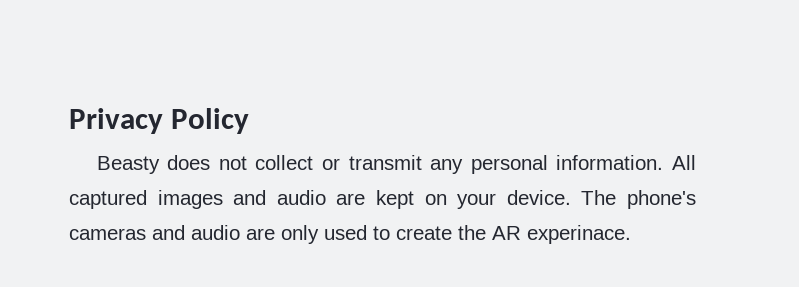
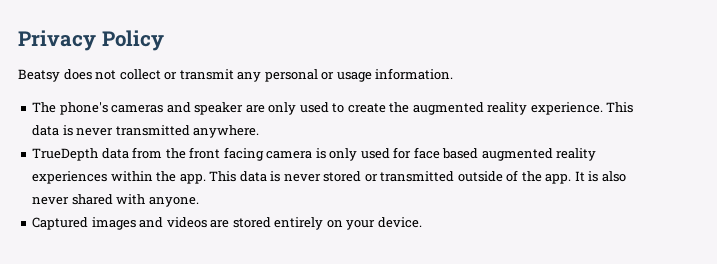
- Beasty does not collect or transmit any personal information. All captured images and audio are kept on your device. The phone's cameras and audio are only used to create the AR experinace.
+ Beatsy does not collect or transmit any personal or usage information.
+ The phone's cameras and speaker are only used to create the augmented reality experience. This data is never transmitted anywhere.
+ TrueDepth data from the front facing camera is only used for face based augmented reality experiences within the app. This data is never stored or transmitted outside of the app. It is also never shared with anyone.
+ Captured images and videos are stored entirely on your device.

